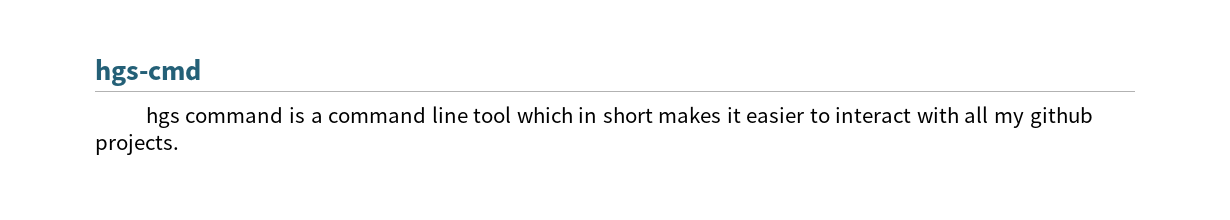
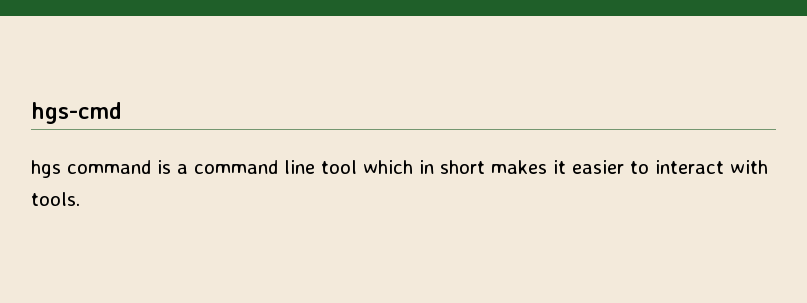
- hgs command is a command line tool which in short makes it easier to interact with all my github projects.
+ hgs command is a command line tool which in short makes it easier to interact with tools.

